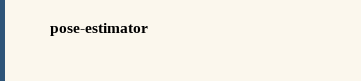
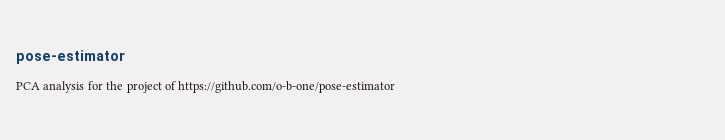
+ PCA analysis for the project of https://github.com/o-b-one/pose-estimator

